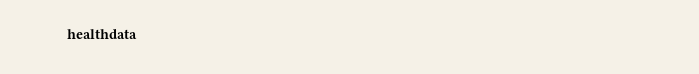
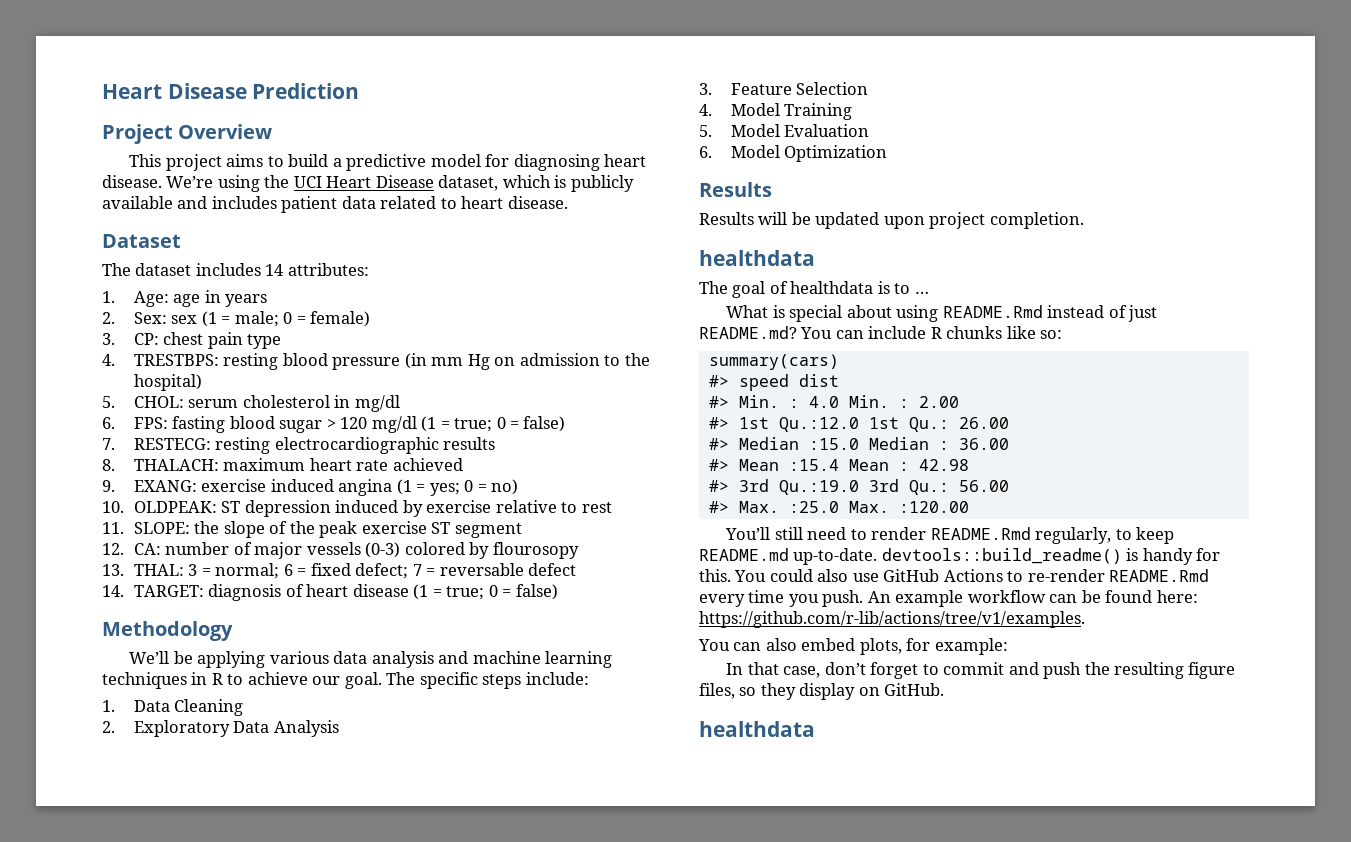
+ Heart Disease Prediction
+ Project Overview
+ This project aims to build a predictive model for diagnosing heart disease. We’re using the UCI Heart Disease dataset, which is publicly available and includes patient data related to heart disease.
+ Dataset
+ The dataset includes 14 attributes:
+ 1. Age: age in years
+ 2. Sex: sex (1 = male; 0 = female)
+ 3. CP: chest pain type
+ 4. TRESTBPS: resting blood pressure (in mm Hg on admission to the hospital)
+ 5. CHOL: serum cholesterol in mg/dl
+ 6. FPS: fasting blood sugar > 120 mg/dl (1 = true; 0 = false)
+ 7. RESTECG: resting electrocardiographic results
+ 8. THALACH: maximum heart rate achieved
+ 9. EXANG: exercise induced angina (1 = yes; 0 = no)
+ 10. OLDPEAK: ST depression induced by exercise relative to rest
+ 11. SLOPE: the slope of the peak exercise ST segment
+ 12. CA: number of major vessels (0-3) colored by flourosopy
+ 13. THAL: 3 = normal; 6 = fixed defect; 7 = reversable defect
+ 14. TARGET: diagnosis of heart disease (1 = true; 0 = false)
+ Methodology
+ We’ll be applying various data analysis and machine learning techniques in R to achieve our goal. The specific steps include:
+ 1. Data Cleaning
+ 2. Exploratory Data Analysis
+ 3. Feature Selection
+ 4. Model Training
+ 5. Model Evaluation
+ 6. Model Optimization
+ Results
+ Results will be updated upon project completion.
+ healthdata
+ The goal of healthdata is to …
+ What is special about using README.Rmd instead of just README.md? You can include R chunks like so:
+ summary(cars)
+ #> speed dist
+ #> Min. : 4.0 Min. : 2.00
+ #> 1st Qu.:12.0 1st Qu.: 26.00
+ #> Median :15.0 Median : 36.00
+ #> Mean :15.4 Mean : 42.98
+ #> 3rd Qu.:19.0 3rd Qu.: 56.00
+ #> Max. :25.0 Max. :120.00
+ You’ll still need to render README.Rmd regularly, to keep README.md up-to-date. devtools::build_readme() is handy for this. You could also use GitHub Actions to re-render README.Rmd every time you push. An example workflow can be found here: https://github.com/r-lib/actions/tree/v1/examples.
+ You can also embed plots, for example:
+ In that case, don’t forget to commit and push the resulting figure files, so they display on GitHub.

